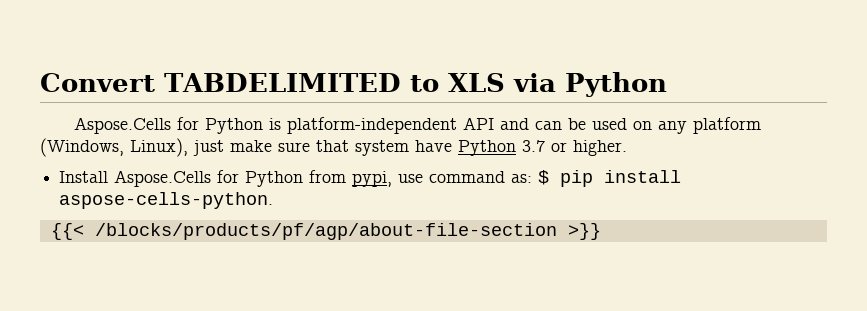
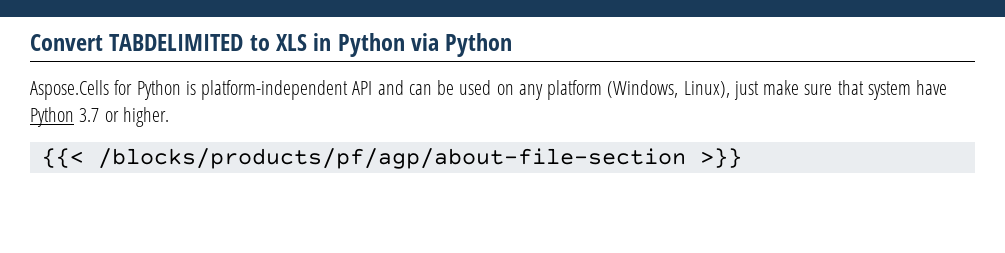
- Convert TABDELIMITED to XLS via Python
+ Convert TABDELIMITED to XLS in Python via Python
- Install Aspose.Cells for Python from pypi, use command as: $ pip install aspose-cells-python.

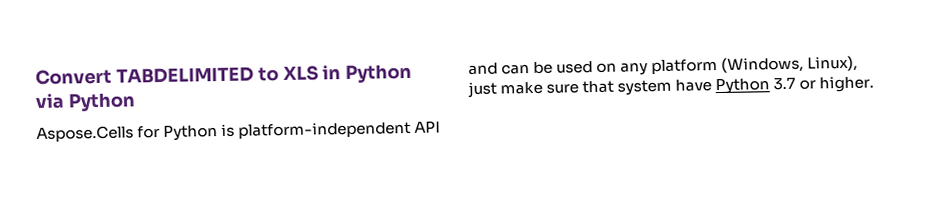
- {{< /blocks/products/pf/agp/about-file-section >}}

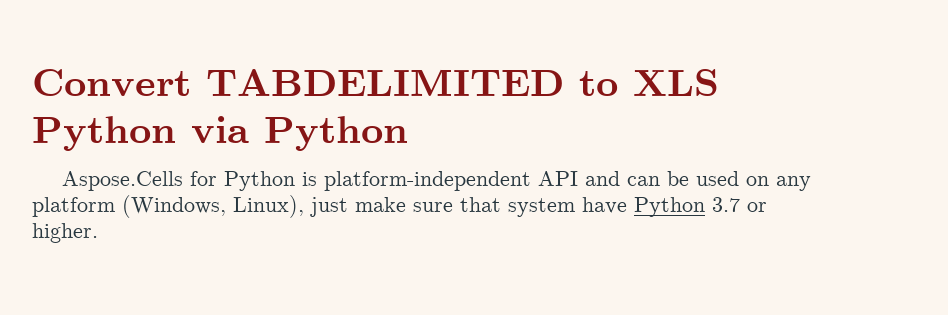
- Convert TABDELIMITED to XLS in Python via Python
+ Convert TABDELIMITED to XLS Python via Python

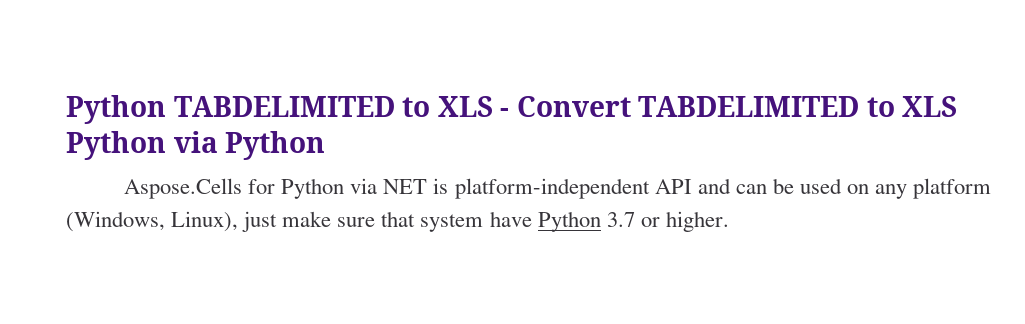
- Convert TABDELIMITED to XLS Python via Python
+ Python TABDELIMITED to XLS - Convert TABDELIMITED to XLS Python via Python
- Aspose.Cells for Python is platform-independent API and can be used on any platform (Windows, Linux), just make sure that system have Python 3.7 or higher.
+ Aspose.Cells for Python via NET is platform-independent API and can be used on any platform (Windows, Linux), just make sure that system have Python 3.7 or higher.

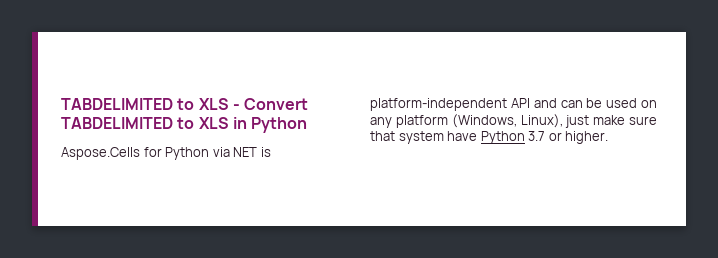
- Python TABDELIMITED to XLS - Convert TABDELIMITED to XLS Python via Python
+ TABDELIMITED to XLS - Convert TABDELIMITED to XLS in Python

